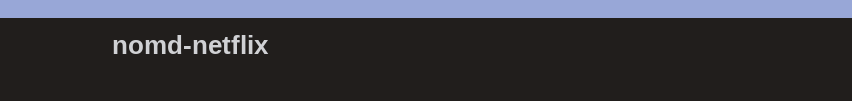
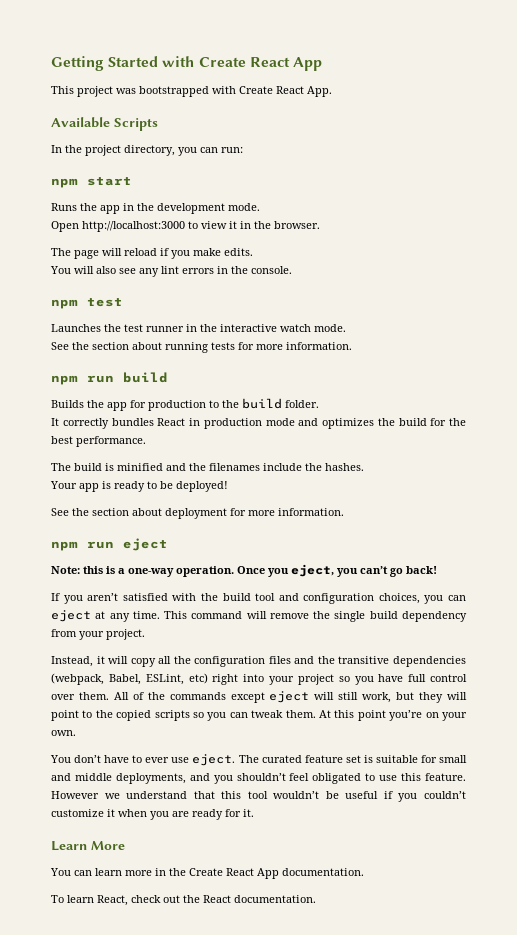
- nomd-netflix
+ Getting Started with Create React App
+ This project was bootstrapped with Create React App.
+ Available Scripts
+ In the project directory, you can run:
+ npm start
+ Runs the app in the development mode.
+ Open http://localhost:3000 to view it in the browser.
+ The page will reload if you make edits.
+ You will also see any lint errors in the console.
+ npm test
+ Launches the test runner in the interactive watch mode.
+ See the section about running tests for more information.
+ npm run build
+ Builds the app for production to the build folder.
+ It correctly bundles React in production mode and optimizes the build for the best performance.
+ The build is minified and the filenames include the hashes.
+ Your app is ready to be deployed!
+ See the section about deployment for more information.
+ npm run eject
+ Note: this is a one-way operation. Once you eject, you can’t go back!
+ If you aren’t satisfied with the build tool and configuration choices, you can eject at any time. This command will remove the single build dependency from your project.
+ Instead, it will copy all the configuration files and the transitive dependencies (webpack, Babel, ESLint, etc) right into your project so you have full control over them. All of the commands except eject will still work, but they will point to the copied scripts so you can tweak them. At this point you’re on your own.
+ You don’t have to ever use eject. The curated feature set is suitable for small and middle deployments, and you shouldn’t feel obligated to use this feature. However we understand that this tool wouldn’t be useful if you couldn’t customize it when you are ready for it.
+ Learn More
+ You can learn more in the Create React App documentation.
+ To learn React, check out the React documentation.

